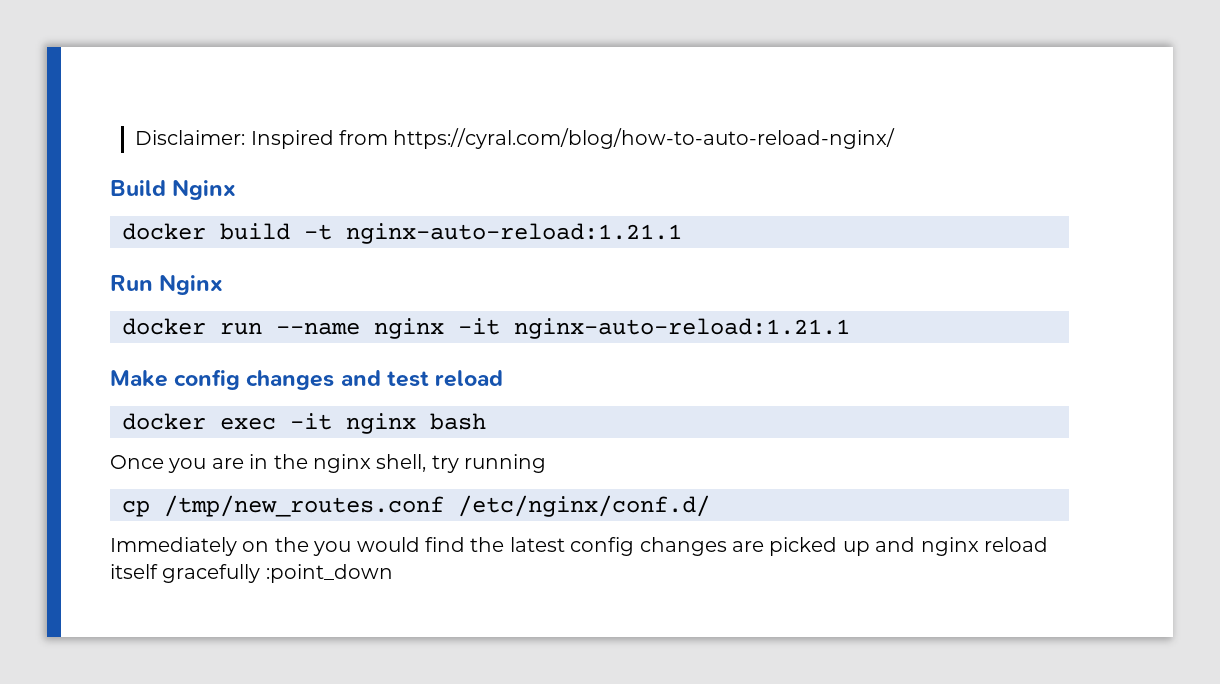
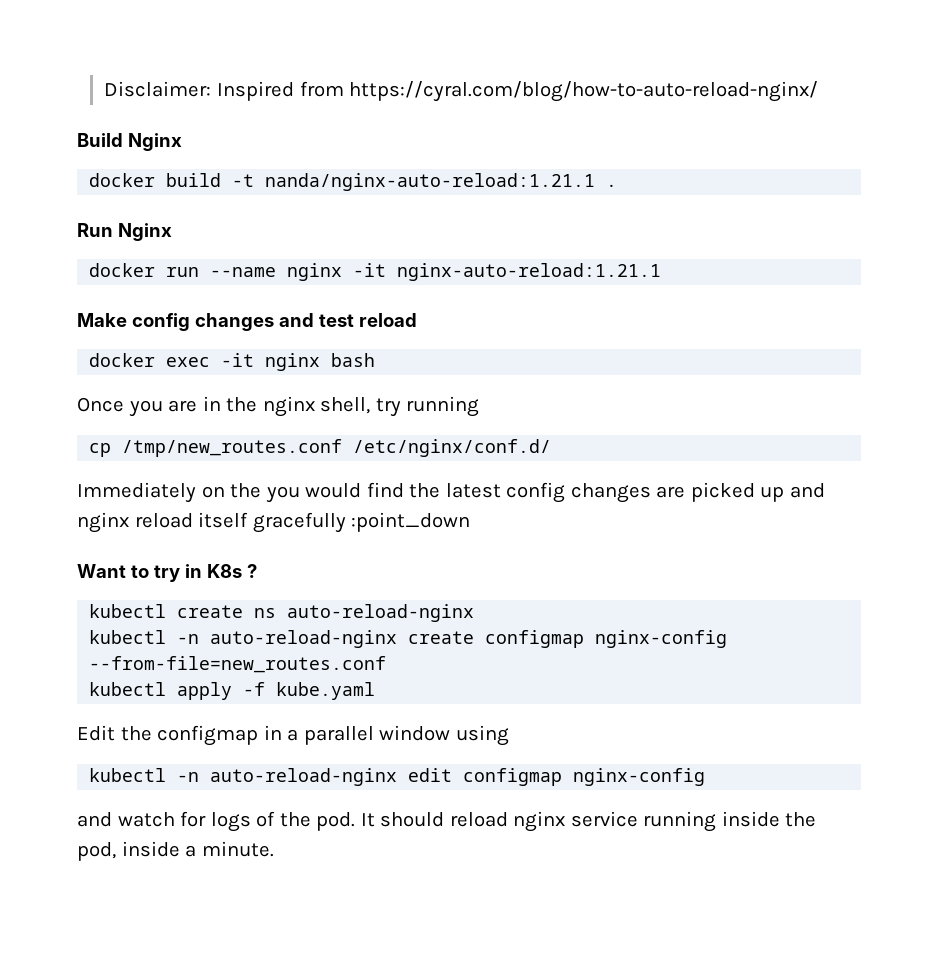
- docker build -t nginx-auto-reload:1.21.1
+ docker build -t nanda/nginx-auto-reload:1.21.1 .
+ Want to try in K8s ?
+ kubectl create ns auto-reload-nginx
+ kubectl -n auto-reload-nginx create configmap nginx-config --from-file=new_routes.conf
+ kubectl apply -f kube.yaml
+ Edit the configmap in a parallel window using
+ kubectl -n auto-reload-nginx edit configmap nginx-config
+ and watch for logs of the pod. It should reload nginx service running inside the pod, inside a minute.

